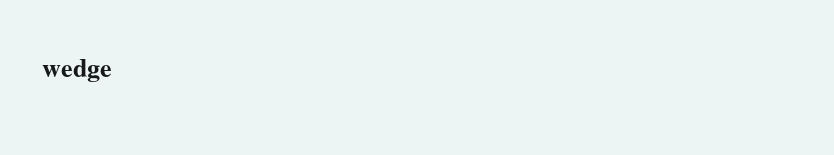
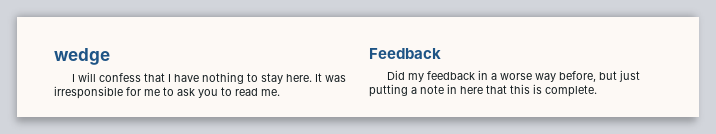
+ I will confess that I have nothing to stay here. It was irresponsible for me to ask you to read me.
+ Feedback
+ Did my feedback in a worse way before, but just putting a note in here that this is complete.

